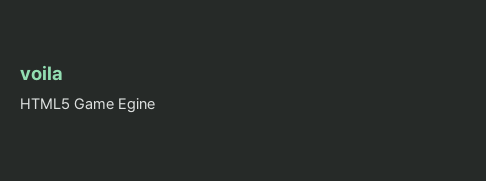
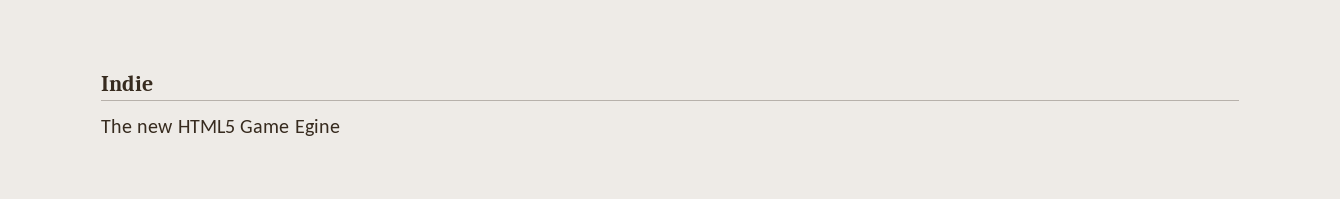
- voila
- HTML5 Game Egine
+ Indie
+ The new HTML5 Game Egine

